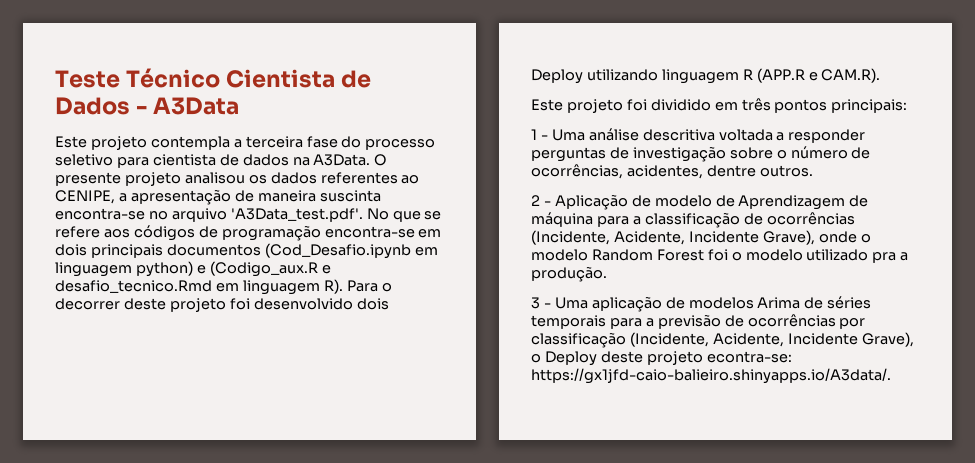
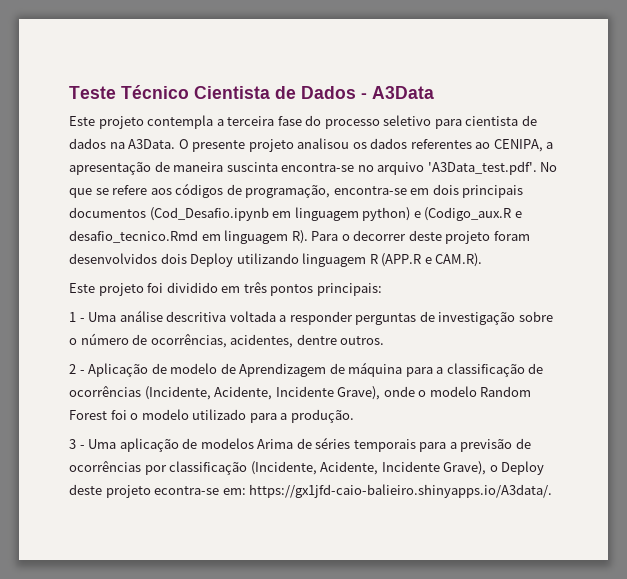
- O presente projeto analisou os dados referentes ao CENIPE, a apresentação de maneira suscinta encontra-se no arquivo 'A3Data_test.pdf'. No que se refere aos códigos de programação encontra-se em dois principais documentos (Cod_Desafio.ipynb em linguagem python) e (Codigo_aux.R e desafio_tecnico.Rmd em linguagem R). Para o decorrer deste projeto foi desenvolvido dois Deploy utilizando linguagem R (APP.R e CAM.R).
+ O presente projeto analisou os dados referentes ao CENIPA, a apresentação de maneira suscinta encontra-se no arquivo 'A3Data_test.pdf'. No que se refere aos códigos de programação, encontra-se em dois principais documentos (Cod_Desafio.ipynb em linguagem python) e (Codigo_aux.R e desafio_tecnico.Rmd em linguagem R). Para o decorrer deste projeto foram desenvolvidos dois Deploy utilizando linguagem R (APP.R e CAM.R).
- 2 - Aplicação de modelo de Aprendizagem de máquina para a classificação de ocorrências (Incidente, Acidente, Incidente Grave), onde o modelo Random Forest foi o modelo utilizado pra a produção.
+ 2 - Aplicação de modelo de Aprendizagem de máquina para a classificação de ocorrências (Incidente, Acidente, Incidente Grave), onde o modelo Random Forest foi o modelo utilizado para a produção.
- 3 - Uma aplicação de modelos Arima de séries temporais para a previsão de ocorrências por classificação (Incidente, Acidente, Incidente Grave), o Deploy deste projeto econtra-se: https://gx1jfd-caio-balieiro.shinyapps.io/A3data/.
+ 3 - Uma aplicação de modelos Arima de séries temporais para a previsão de ocorrências por classificação (Incidente, Acidente, Incidente Grave), o Deploy deste projeto econtra-se em: https://gx1jfd-caio-balieiro.shinyapps.io/A3data/.

